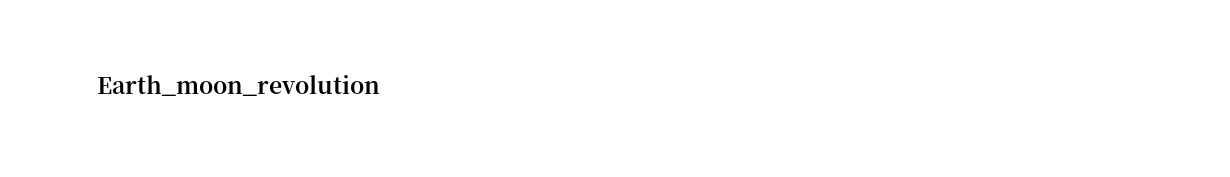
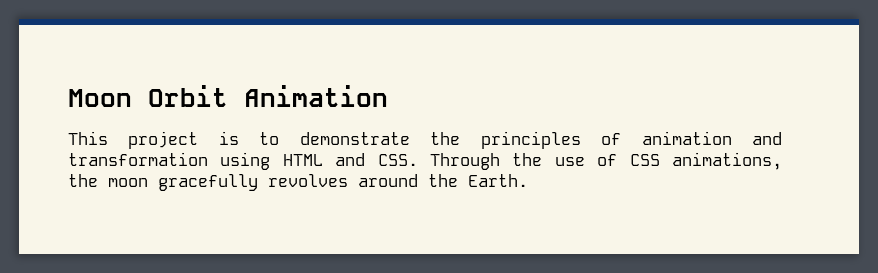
- Earth_moon_revolution
+ Moon Orbit Animation
+ This project is to demonstrate the principles of animation and transformation using HTML and CSS. Through the use of CSS animations, the moon gracefully revolves around the Earth.

